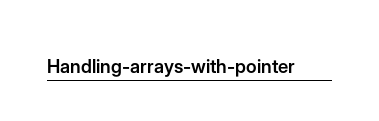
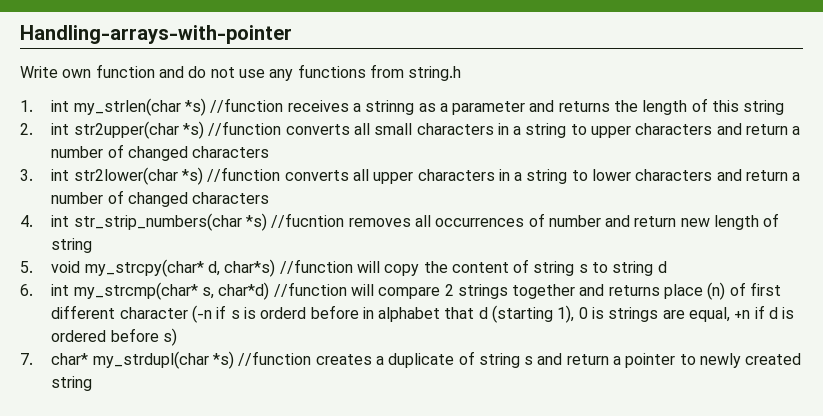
+ Write own function and do not use any functions from string.h
+ 1. int my_strlen(char *s) //function receives a strinng as a parameter and returns the length of this string
+ 2. int str2upper(char *s) //function converts all small characters in a string to upper characters and return a number of changed characters
+ 3. int str2lower(char *s) //function converts all upper characters in a string to lower characters and return a number of changed characters
+ 4. int str_strip_numbers(char *s) //fucntion removes all occurrences of number and return new length of string
+ 5. void my_strcpy(char* d, char*s) //function will copy the content of string s to string d
+ 6. int my_strcmp(char* s, char*d) //function will compare 2 strings together and returns place (n) of first different character (-n if s is orderd before in alphabet that d (starting 1), 0 is strings are equal, +n if d is ordered before s)
+ 7. char* my_strdupl(char *s) //function creates a duplicate of string s and return a pointer to newly created string

